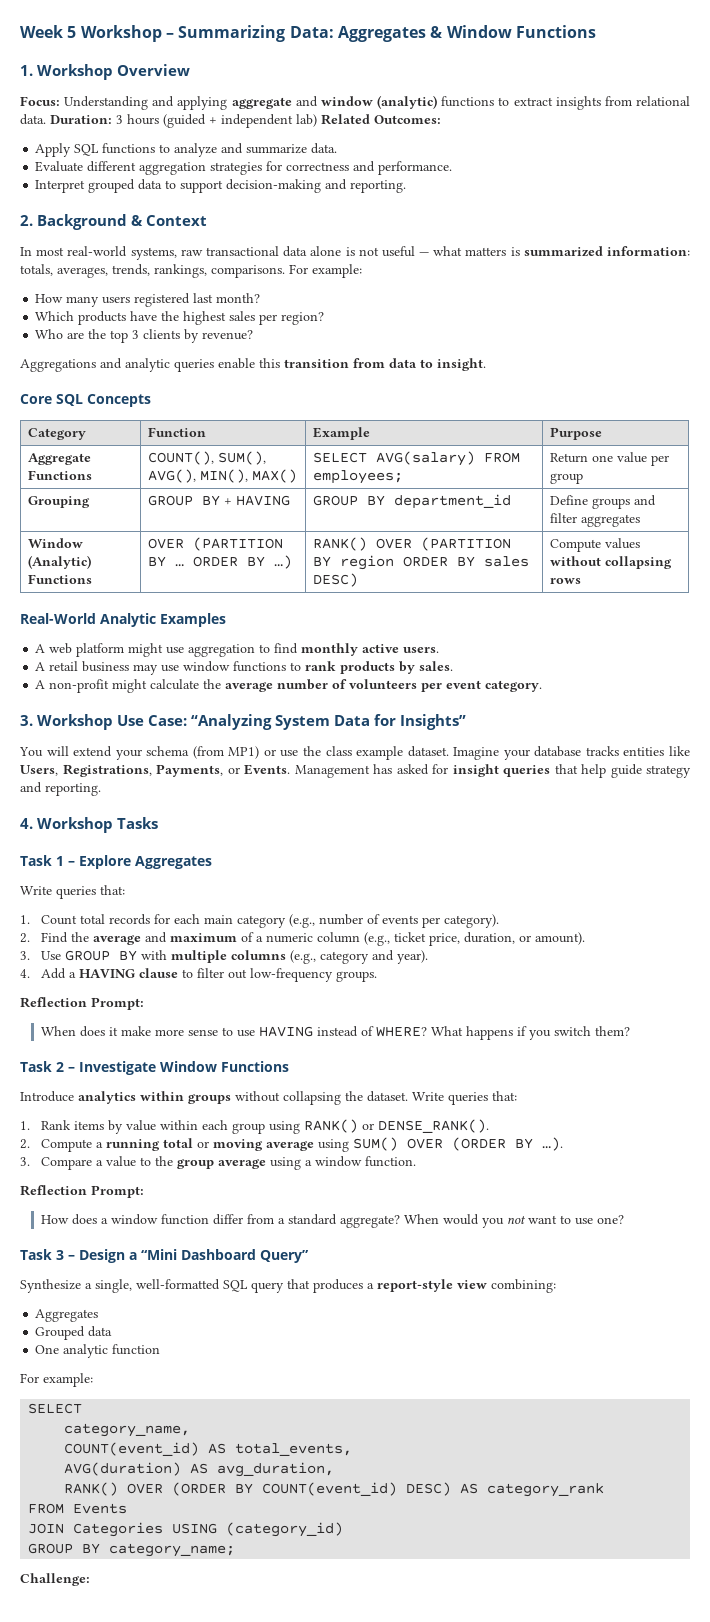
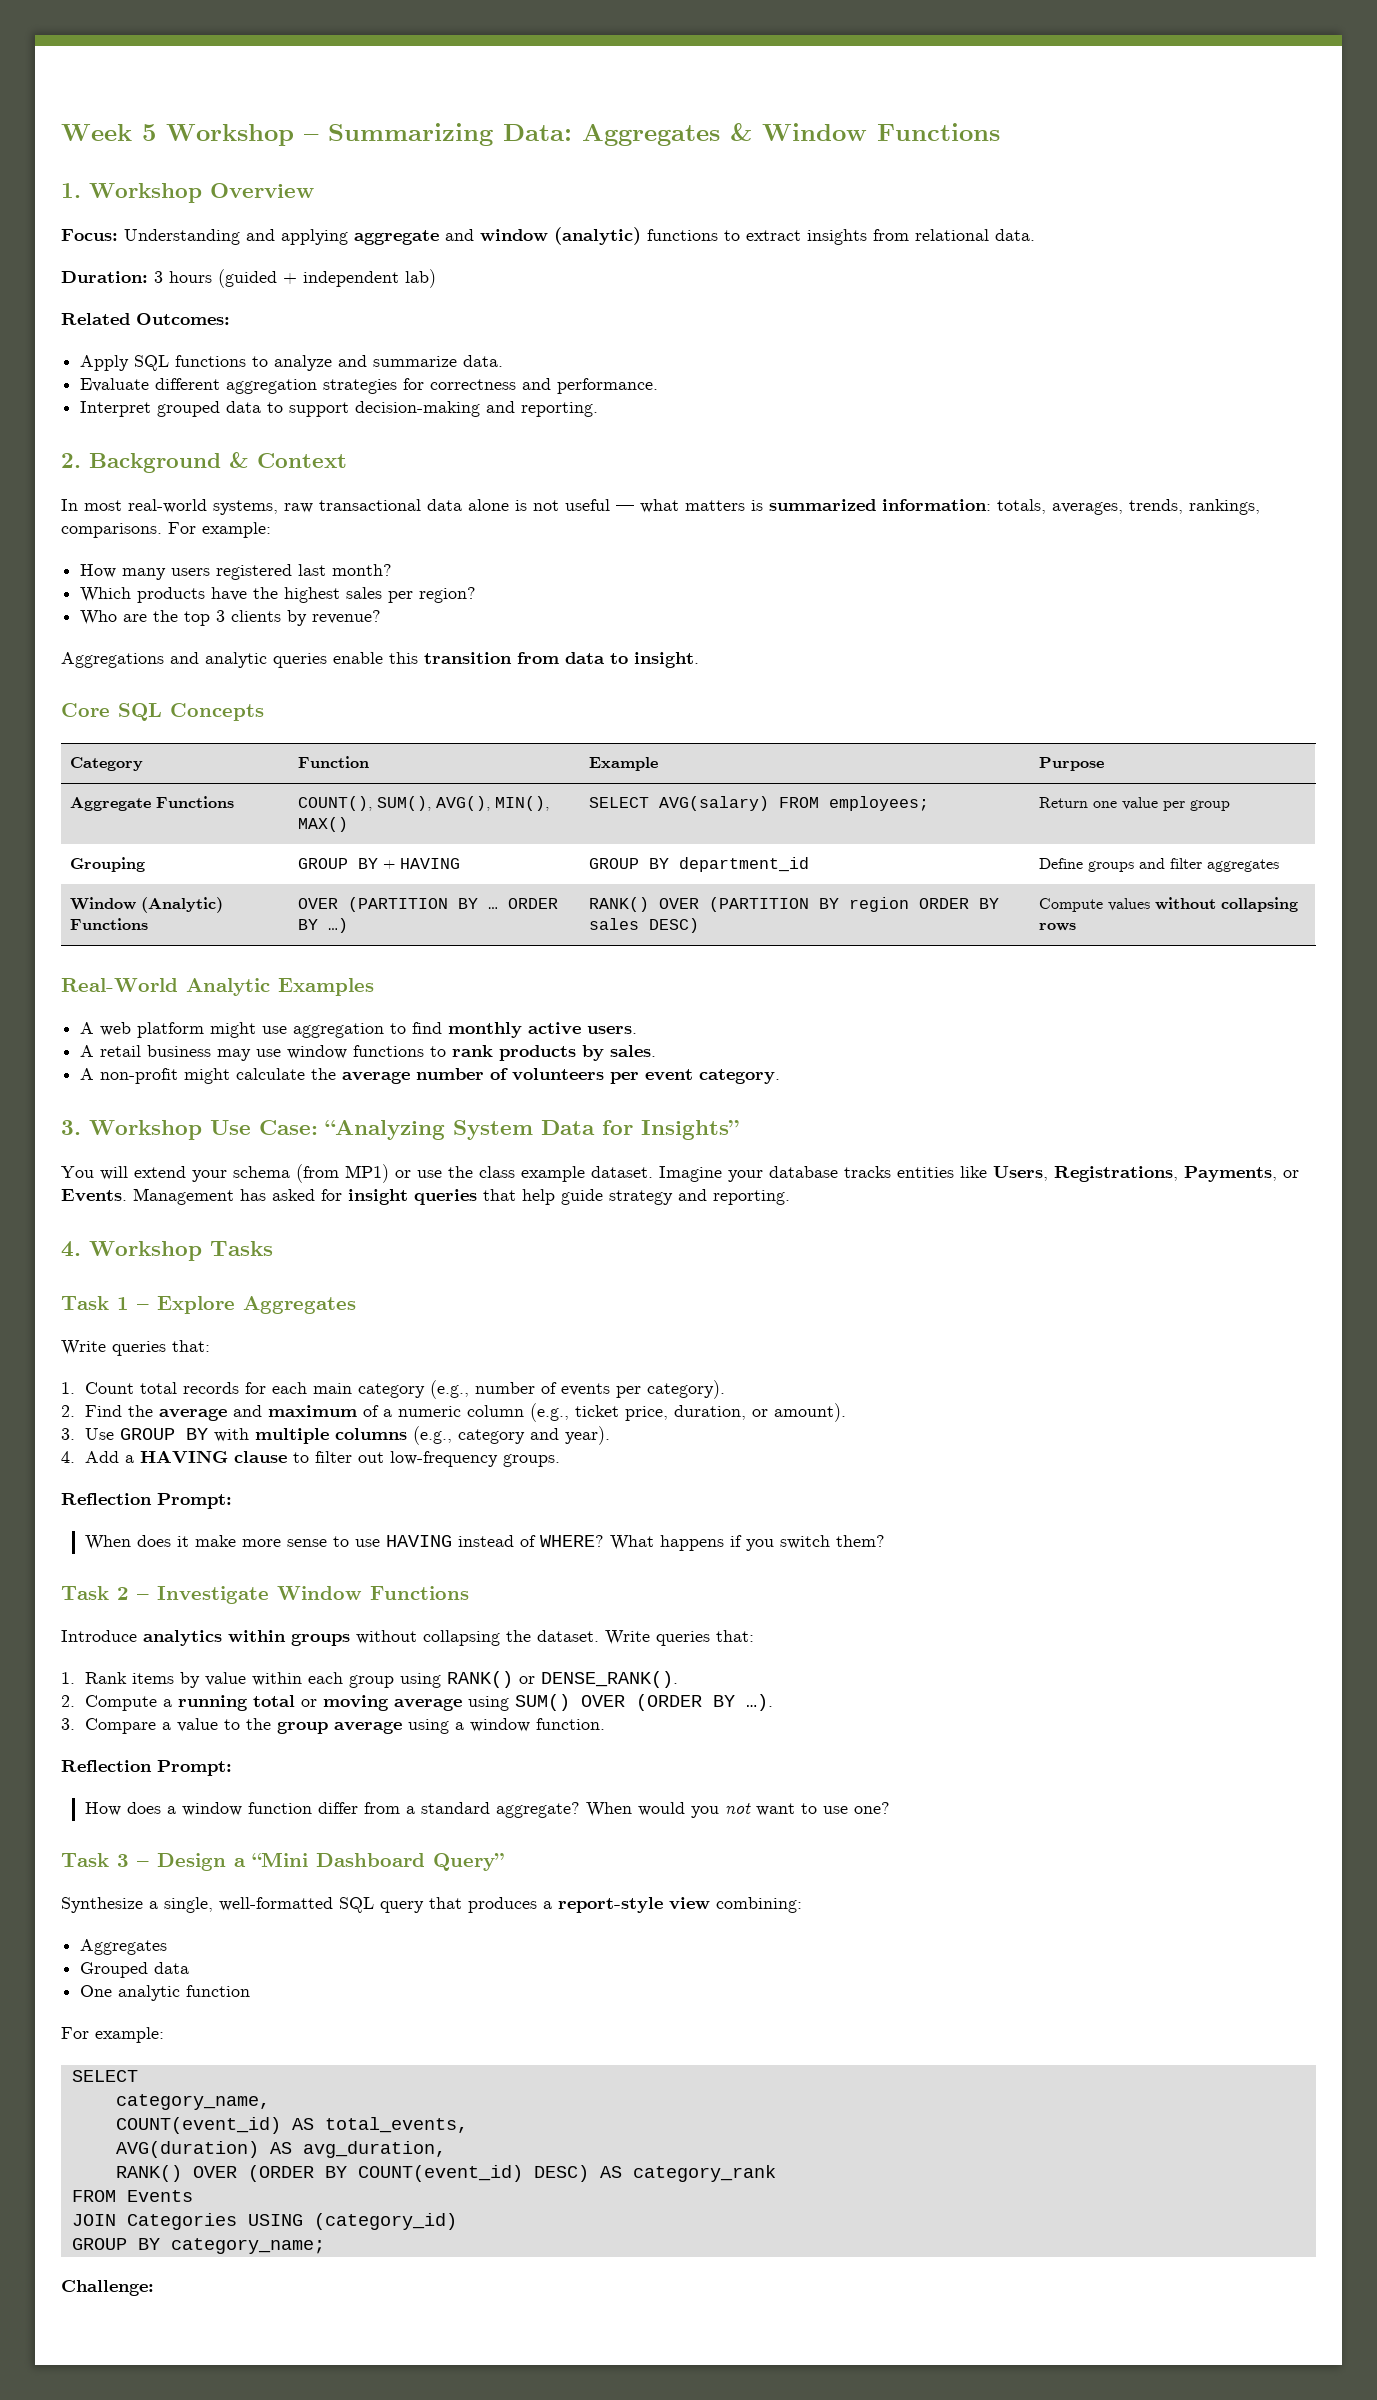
- Focus: Understanding and applying aggregate and window (analytic) functions to extract insights from relational data. Duration: 3 hours (guided + independent lab) Related Outcomes:
+ Focus: Understanding and applying aggregate and window (analytic) functions to extract insights from relational data.
+ Duration: 3 hours (guided + independent lab)
+ Related Outcomes:

